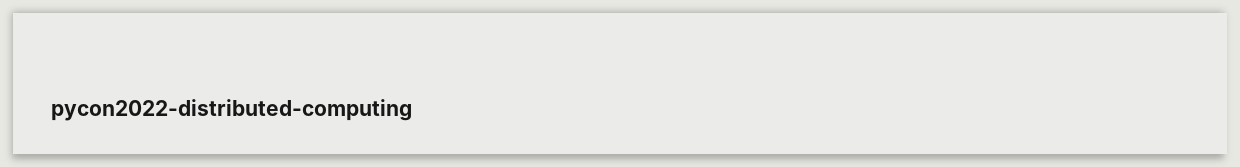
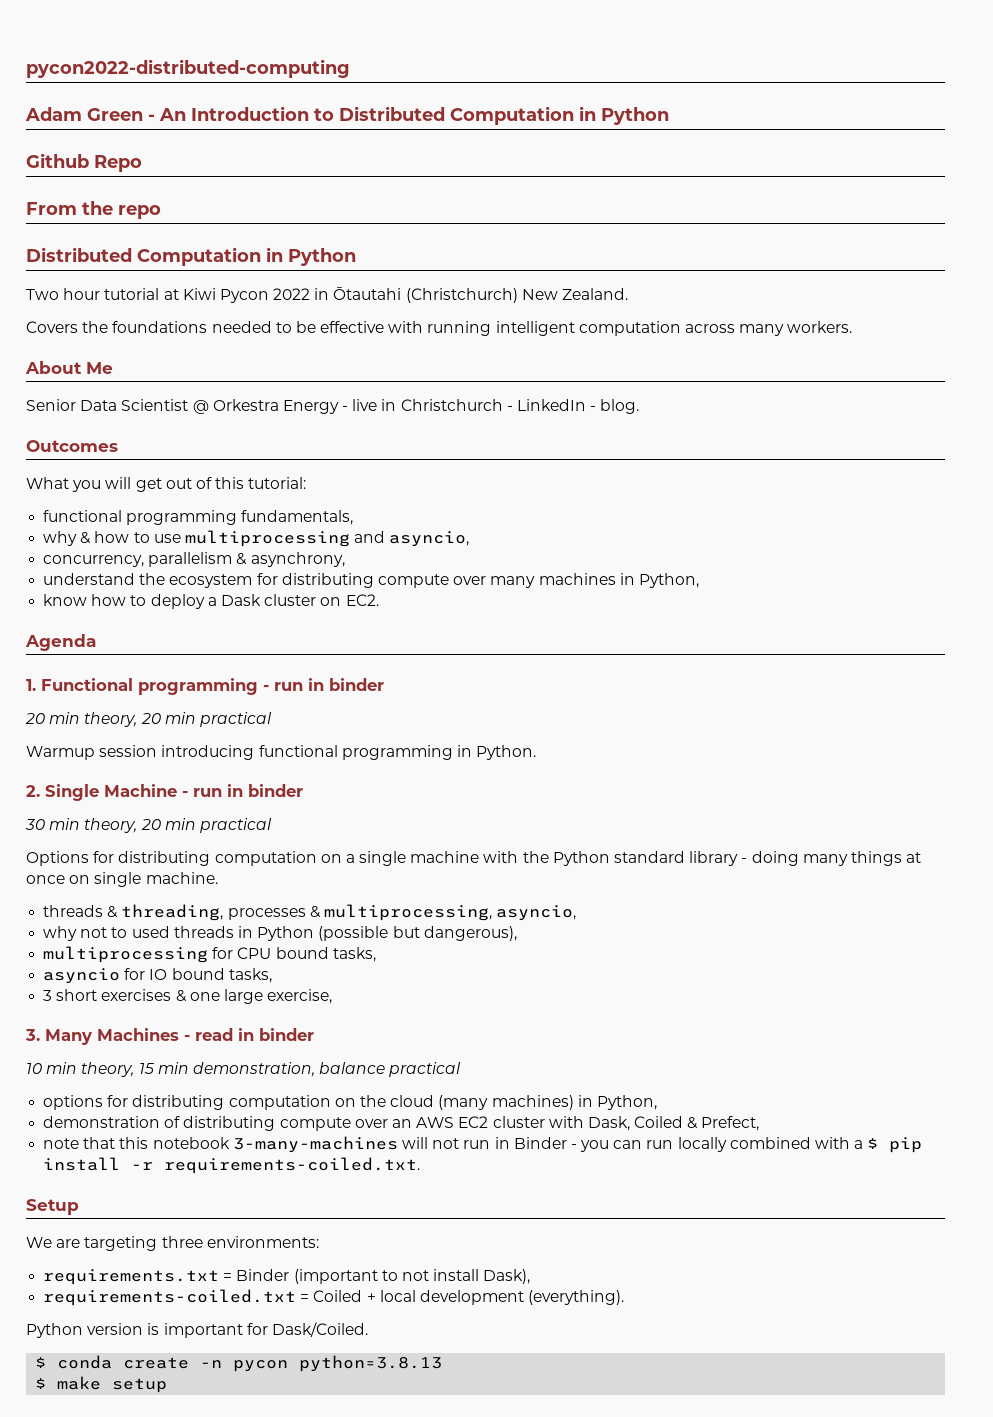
+ Adam Green - An Introduction to Distributed Computation in Python
+ Github Repo
+ From the repo
+ Distributed Computation in Python
+ Two hour tutorial at Kiwi Pycon 2022 in Ōtautahi (Christchurch) New Zealand.
+ Covers the foundations needed to be effective with running intelligent computation across many workers.
+ About Me
+ Senior Data Scientist @ Orkestra Energy - live in Christchurch - LinkedIn - blog.
+ Outcomes
+ What you will get out of this tutorial:
+ functional programming fundamentals,
+ why & how to use multiprocessing and asyncio,
+ concurrency, parallelism & asynchrony,
+ understand the ecosystem for distributing compute over many machines in Python,
+ know how to deploy a Dask cluster on EC2.
+ Agenda
+ 1. Functional programming - run in binder
+ 20 min theory, 20 min practical
+ Warmup session introducing functional programming in Python.
+ 2. Single Machine - run in binder
+ 30 min theory, 20 min practical
+ Options for distributing computation on a single machine with the Python standard library - doing many things at once on single machine.
+ threads & threading, processes & multiprocessing, asyncio,
+ why not to used threads in Python (possible but dangerous),
+ multiprocessing for CPU bound tasks,
+ asyncio for IO bound tasks,
+ 3 short exercises & one large exercise,
+ 3. Many Machines - read in binder
+ 10 min theory, 15 min demonstration, balance practical
+ options for distributing computation on the cloud (many machines) in Python,
+ demonstration of distributing compute over an AWS EC2 cluster with Dask, Coiled & Prefect,
+ note that this notebook 3-many-machines will not run in Binder - you can run locally combined with a $ pip install -r requirements-coiled.txt.
+ Setup
+ We are targeting three environments:
+ requirements.txt = Binder (important to not install Dask),
+ requirements-coiled.txt = Coiled + local development (everything).
+ Python version is important for Dask/Coiled.
+ $ conda create -n pycon python=3.8.13
+ $ make setup

